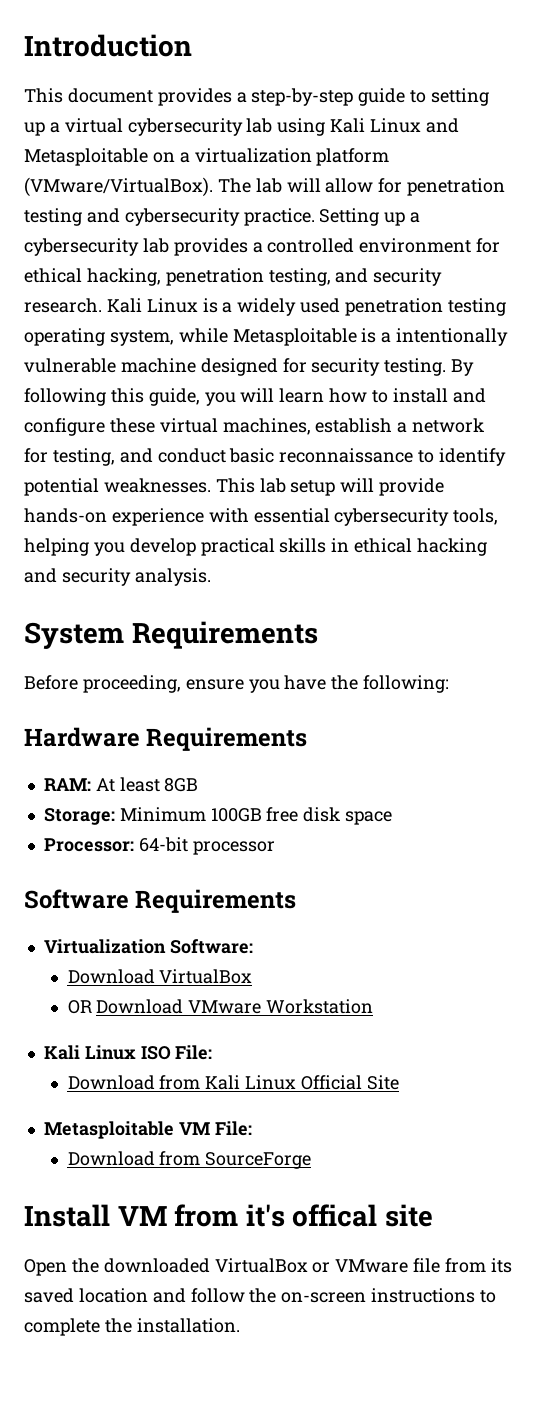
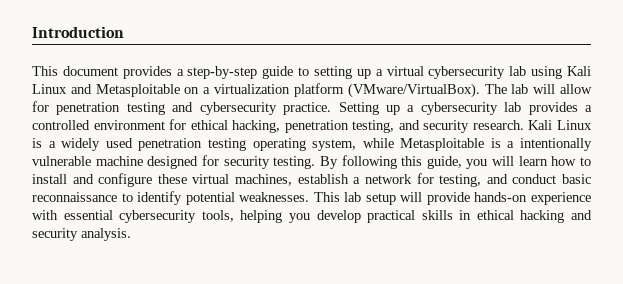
- System Requirements
- Before proceeding, ensure you have the following:
- Hardware Requirements
- RAM: At least 8GB
- Storage: Minimum 100GB free disk space
- Processor: 64-bit processor
- Software Requirements
- Virtualization Software:
- Download VirtualBox
- OR Download VMware Workstation
- Kali Linux ISO File:
- Download from Kali Linux Official Site
- Metasploitable VM File:
- Download from SourceForge
- Install VM from it's offical site
- Open the downloaded VirtualBox or VMware file from its saved location and follow the on-screen instructions to complete the installation.

